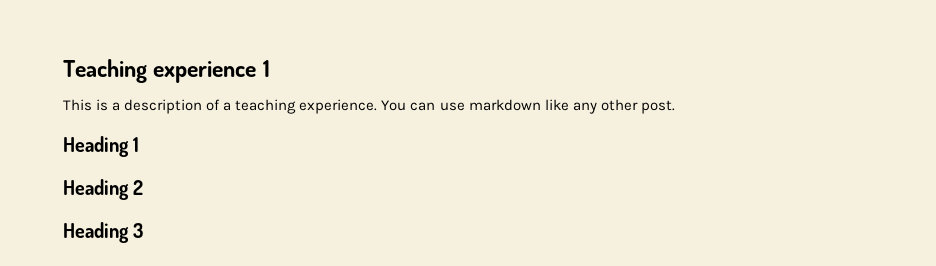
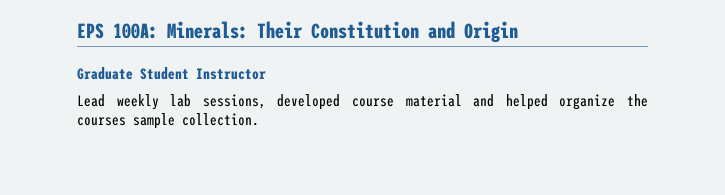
- Teaching experience 1
- This is a description of a teaching experience. You can use markdown like any other post.
- Heading 1
- Heading 2
- Heading 3
+ EPS 100A: Minerals: Their Constitution and Origin
+ Graduate Student Instructor
+ Lead weekly lab sessions, developed course material and helped organize the courses sample collection.

